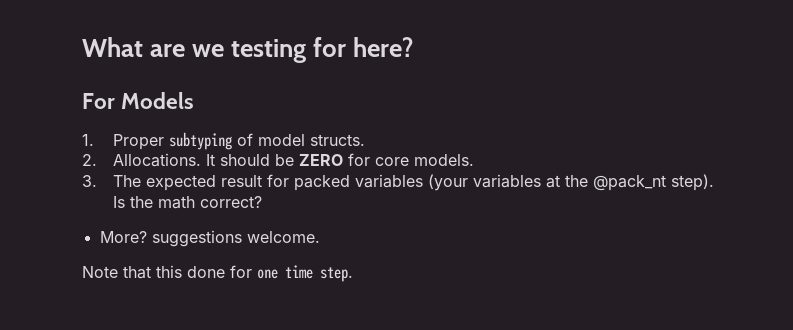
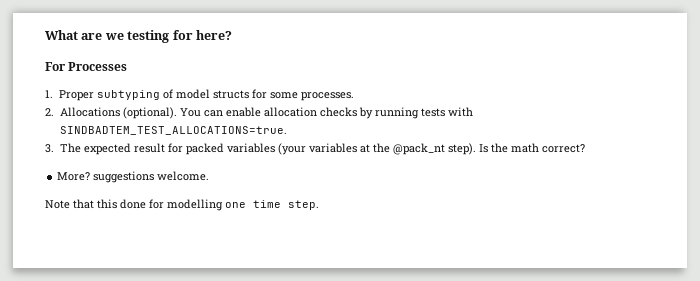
- For Models
+ For Processes
- 1. Proper subtyping of model structs.
- 2. Allocations. It should be ZERO for core models.
+ 1. Proper subtyping of model structs for some processes.
+ 2. Allocations (optional). You can enable allocation checks by running tests with SINDBADTEM_TEST_ALLOCATIONS=true.
- Note that this done for one time step.
+ Note that this done for modelling one time step.

